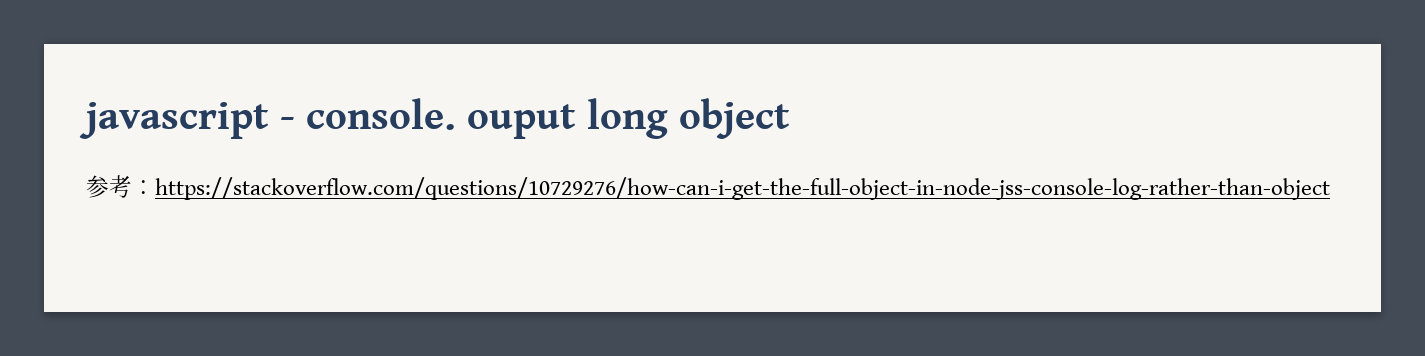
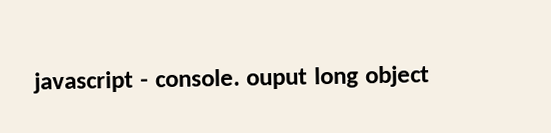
- 参考：https://stackoverflow.com/questions/10729276/how-can-i-get-the-full-object-in-node-jss-console-log-rather-than-object

